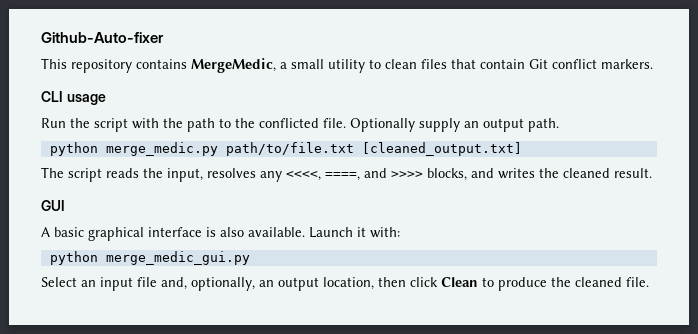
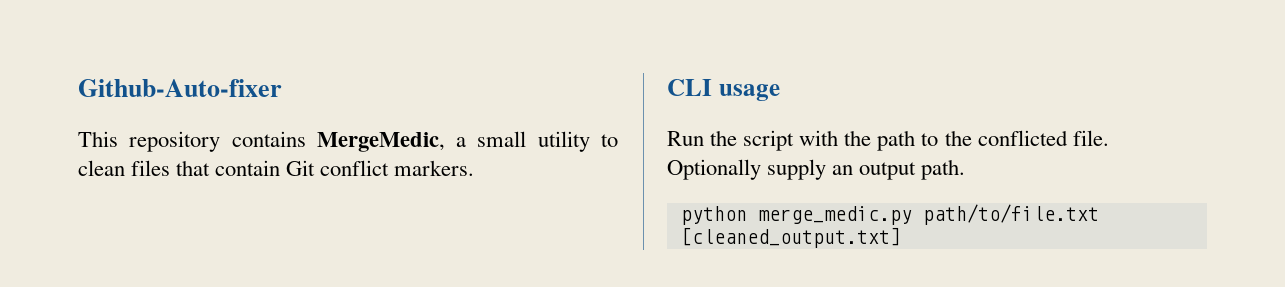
- The script reads the input, resolves any <<<<, ====, and >>>> blocks, and writes the cleaned result.
- GUI
- A basic graphical interface is also available. Launch it with:
- python merge_medic_gui.py
- Select an input file and, optionally, an output location, then click Clean to produce the cleaned file.

